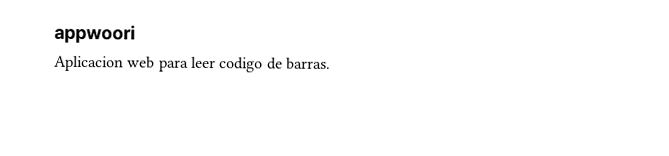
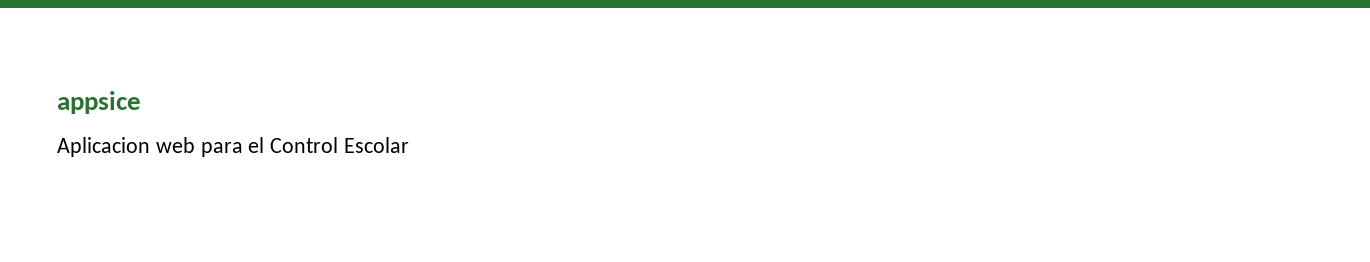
- appwoori
+ appsice
- Aplicacion web para leer codigo de barras.
+ Aplicacion web para el Control Escolar

